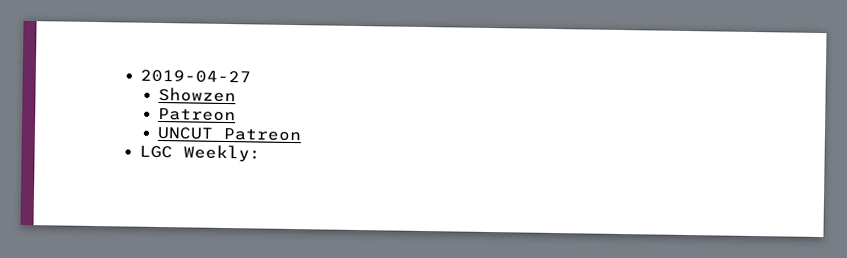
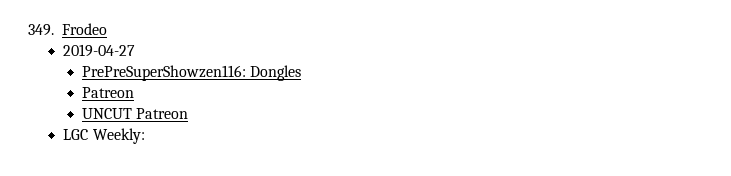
+ 349. Frodeo
- Showzen
+ PrePreSuperShowzen116: Dongles

